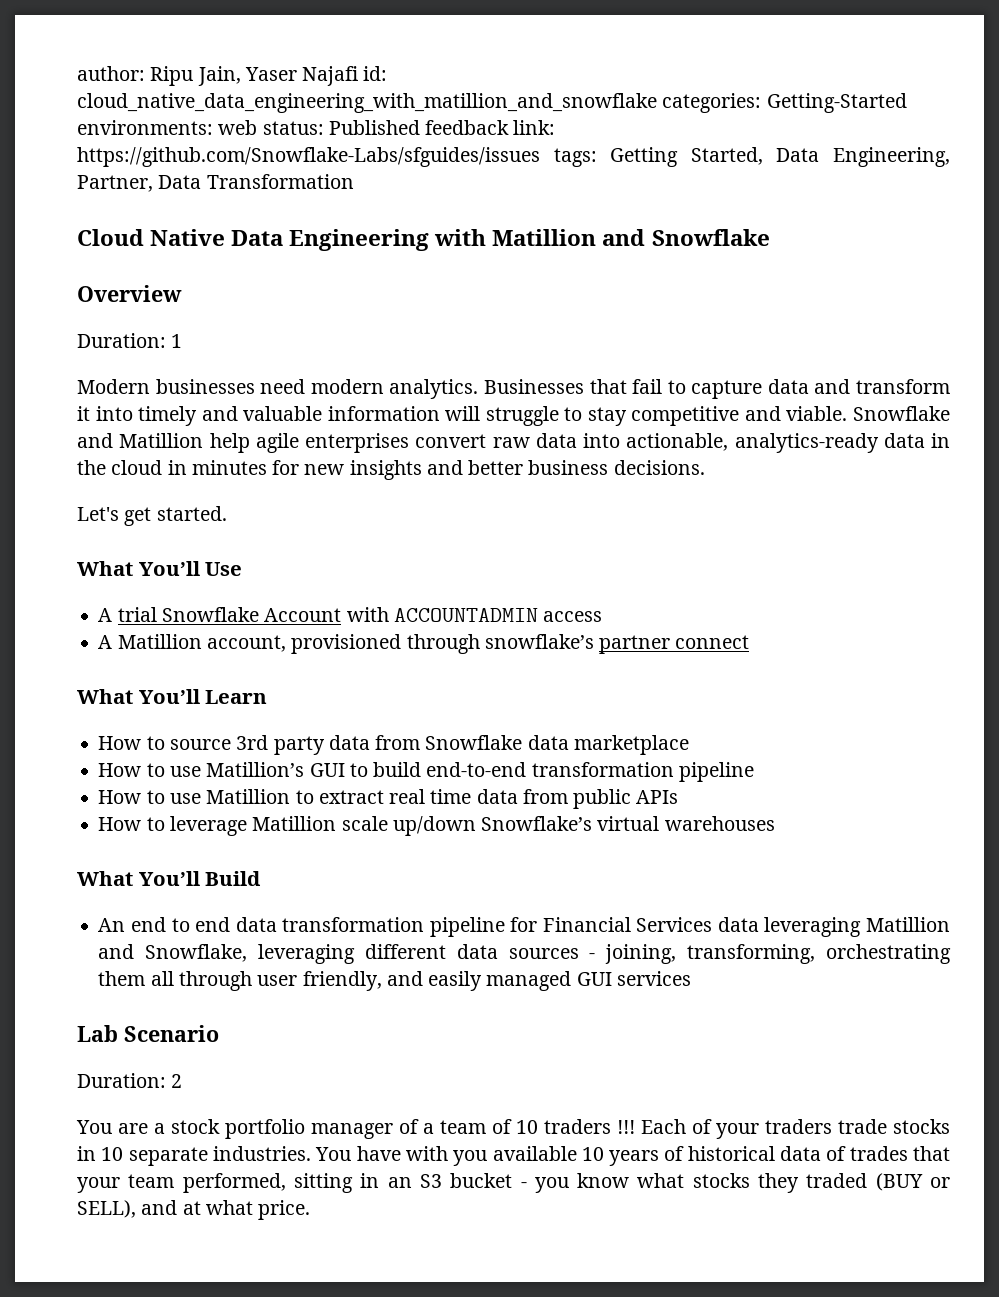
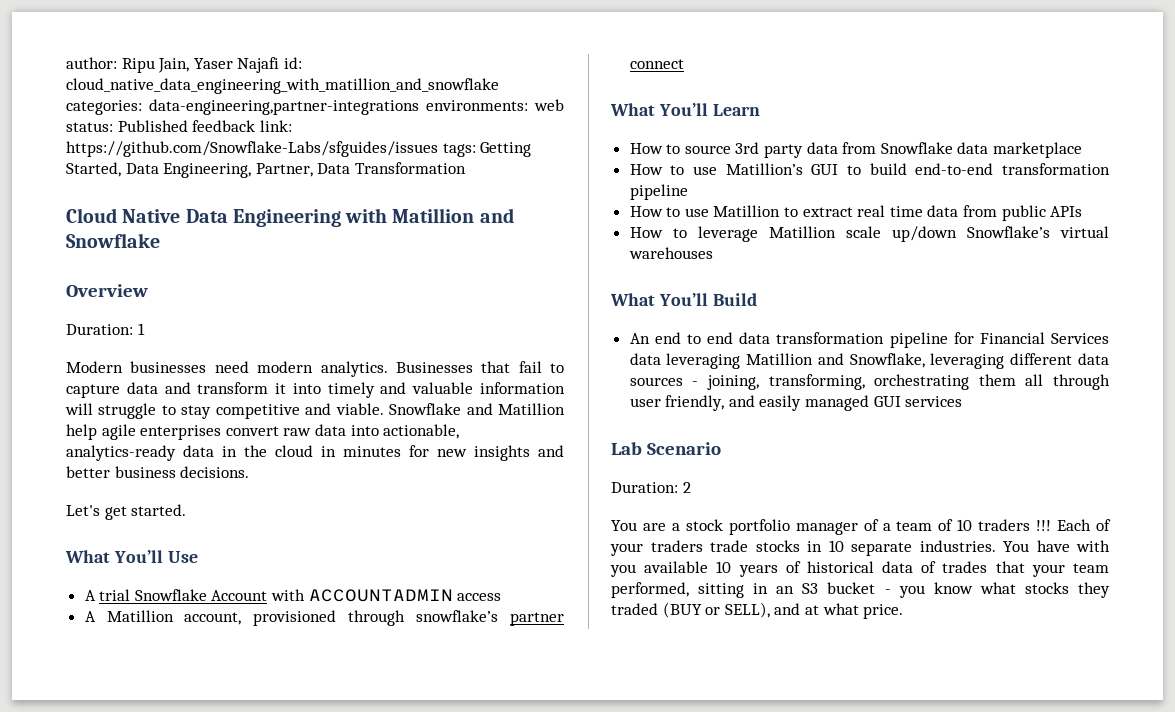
- author: Ripu Jain, Yaser Najafi id: cloud_native_data_engineering_with_matillion_and_snowflake categories: Getting-Started environments: web status: Published feedback link: https://github.com/Snowflake-Labs/sfguides/issues tags: Getting Started, Data Engineering, Partner, Data Transformation
+ author: Ripu Jain, Yaser Najafi id: cloud_native_data_engineering_with_matillion_and_snowflake categories: data-engineering,partner-integrations environments: web status: Published feedback link: https://github.com/Snowflake-Labs/sfguides/issues tags: Getting Started, Data Engineering, Partner, Data Transformation

